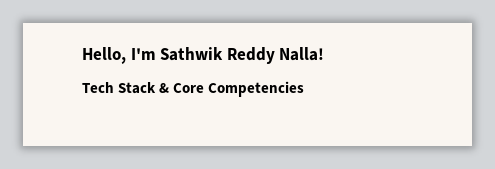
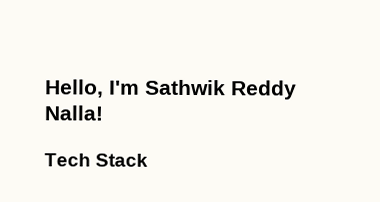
- Tech Stack & Core Competencies
+ Tech Stack

